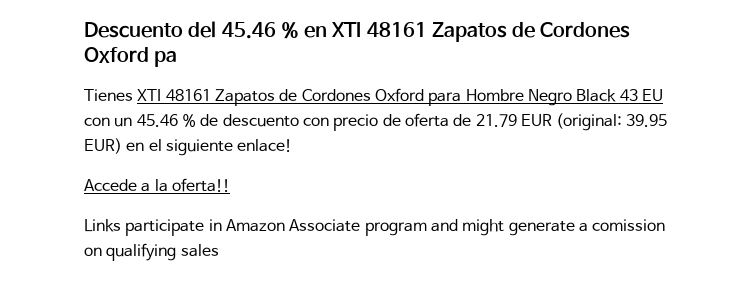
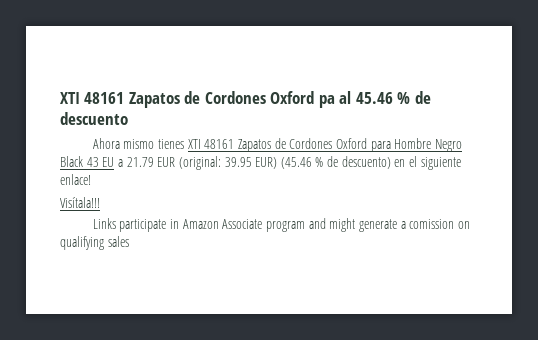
- Descuento del 45.46 % en XTI 48161 Zapatos de Cordones Oxford pa
- Tienes XTI 48161 Zapatos de Cordones Oxford para Hombre Negro Black 43 EU con un 45.46 % de descuento con precio de oferta de 21.79 EUR (original: 39.95 EUR) en el siguiente enlace!
+ XTI 48161 Zapatos de Cordones Oxford pa al 45.46 % de descuento
+ Ahora mismo tienes XTI 48161 Zapatos de Cordones Oxford para Hombre Negro Black 43 EU a 21.79 EUR (original: 39.95 EUR) (45.46 % de descuento) en el siguiente enlace!
- Accede a la oferta!!
+ Visítala!!!

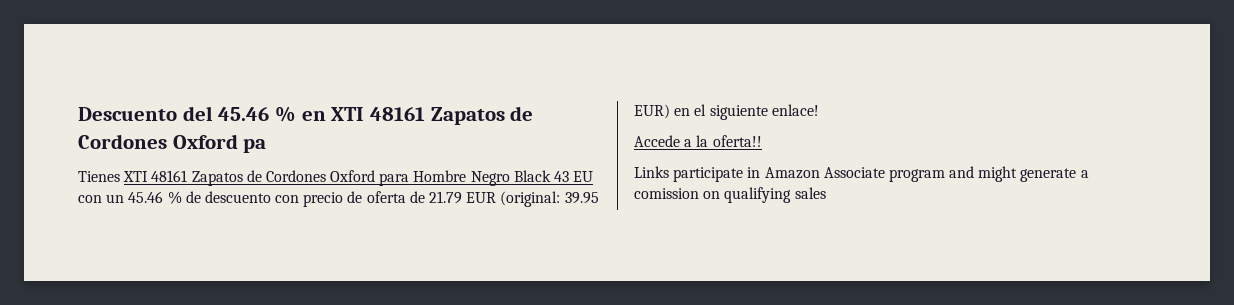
- XTI 48161 Zapatos de Cordones Oxford pa al 45.46 % de descuento
- Ahora mismo tienes XTI 48161 Zapatos de Cordones Oxford para Hombre Negro Black 43 EU a 21.79 EUR (original: 39.95 EUR) (45.46 % de descuento) en el siguiente enlace!
+ Descuento del 45.46 % en XTI 48161 Zapatos de Cordones Oxford pa
+ Tienes XTI 48161 Zapatos de Cordones Oxford para Hombre Negro Black 43 EU con un 45.46 % de descuento con precio de oferta de 21.79 EUR (original: 39.95 EUR) en el siguiente enlace!
- Visítala!!!
+ Accede a la oferta!!

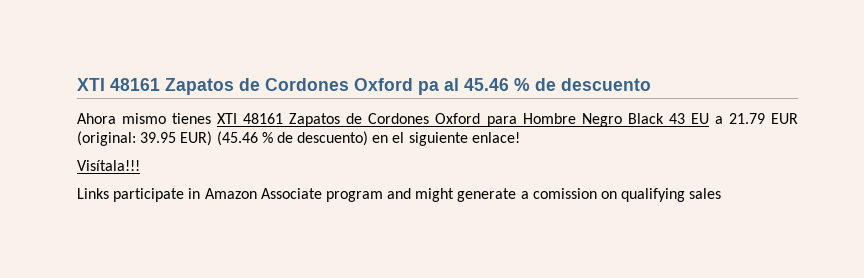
- Descuento del 45.46 % en XTI 48161 Zapatos de Cordones Oxford pa
- Tienes XTI 48161 Zapatos de Cordones Oxford para Hombre Negro Black 43 EU con un 45.46 % de descuento con precio de oferta de 21.79 EUR (original: 39.95 EUR) en el siguiente enlace!
+ XTI 48161 Zapatos de Cordones Oxford pa al 45.46 % de descuento
+ Ahora mismo tienes XTI 48161 Zapatos de Cordones Oxford para Hombre Negro Black 43 EU a 21.79 EUR (original: 39.95 EUR) (45.46 % de descuento) en el siguiente enlace!
- Accede a la oferta!!
+ Visítala!!!

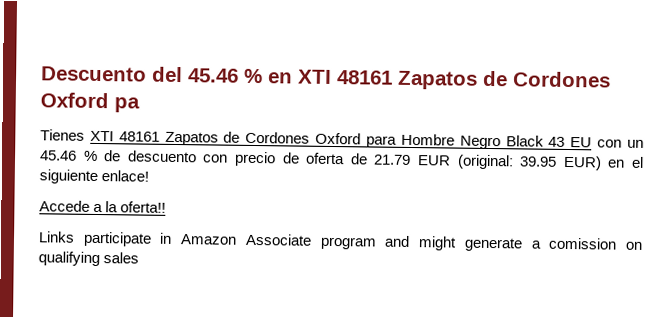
- XTI 48161 Zapatos de Cordones Oxford pa al 45.46 % de descuento
- Ahora mismo tienes XTI 48161 Zapatos de Cordones Oxford para Hombre Negro Black 43 EU a 21.79 EUR (original: 39.95 EUR) (45.46 % de descuento) en el siguiente enlace!
+ Descuento del 45.46 % en XTI 48161 Zapatos de Cordones Oxford pa
+ Tienes XTI 48161 Zapatos de Cordones Oxford para Hombre Negro Black 43 EU con un 45.46 % de descuento con precio de oferta de 21.79 EUR (original: 39.95 EUR) en el siguiente enlace!
- Visítala!!!
+ Accede a la oferta!!

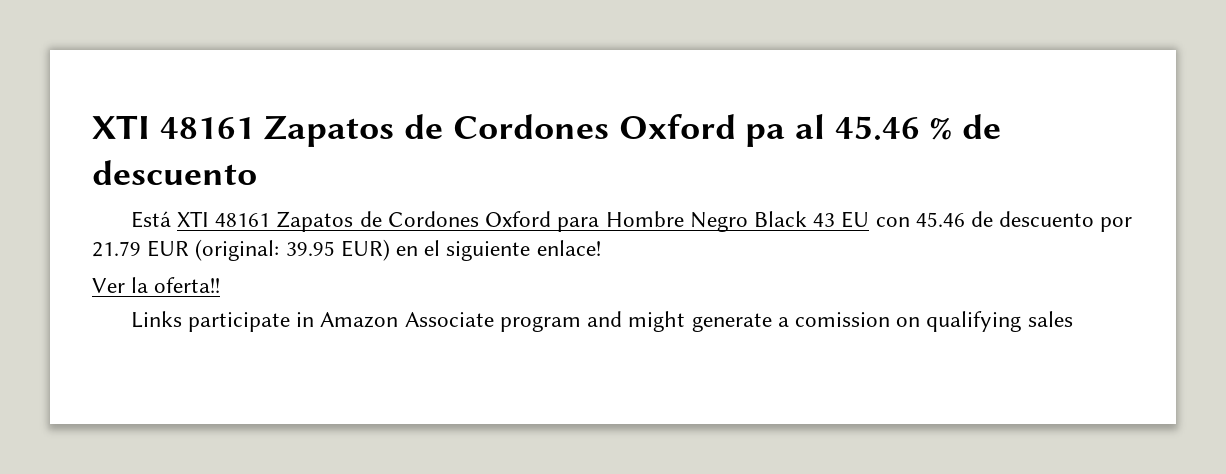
- Descuento del 45.46 % en XTI 48161 Zapatos de Cordones Oxford pa
- Tienes XTI 48161 Zapatos de Cordones Oxford para Hombre Negro Black 43 EU con un 45.46 % de descuento con precio de oferta de 21.79 EUR (original: 39.95 EUR) en el siguiente enlace!
+ XTI 48161 Zapatos de Cordones Oxford pa al 45.46 % de descuento
+ Está XTI 48161 Zapatos de Cordones Oxford para Hombre Negro Black 43 EU con 45.46 de descuento por 21.79 EUR (original: 39.95 EUR) en el siguiente enlace!
- Accede a la oferta!!
+ Ver la oferta!!

